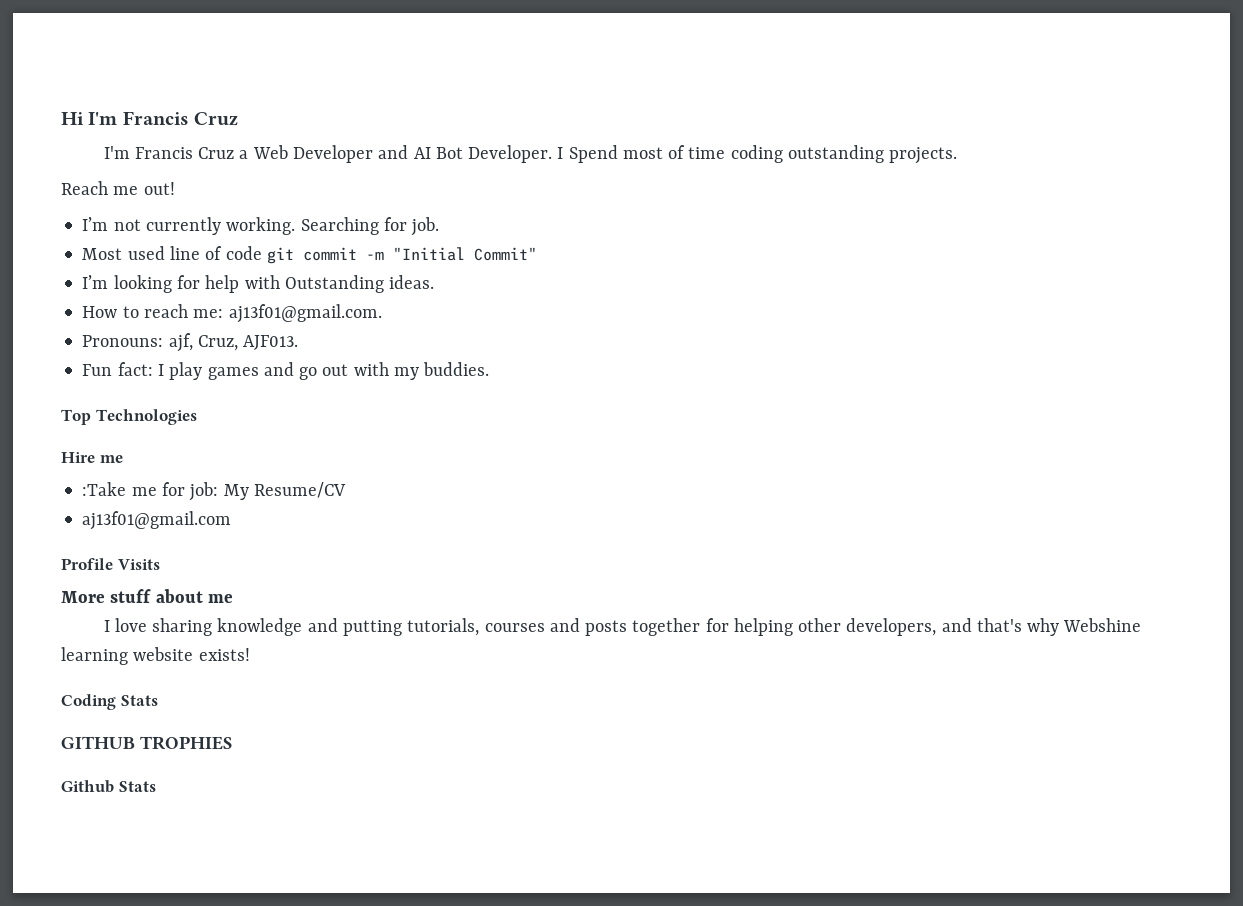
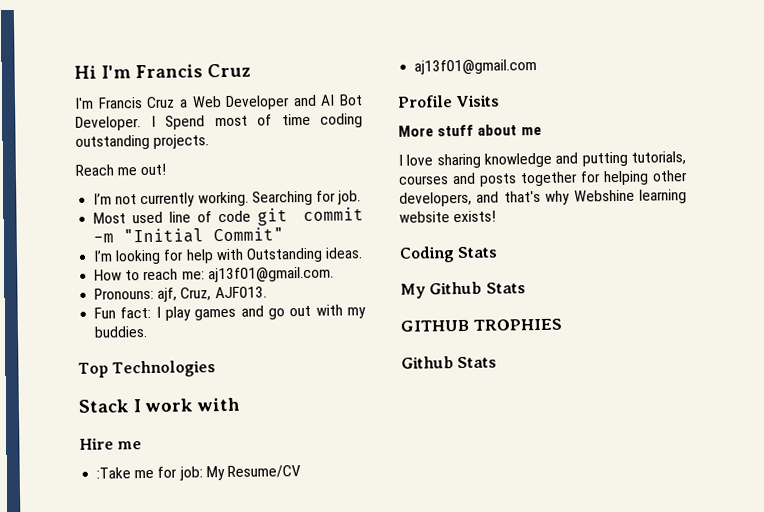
+ Stack I work with
+ My Github Stats

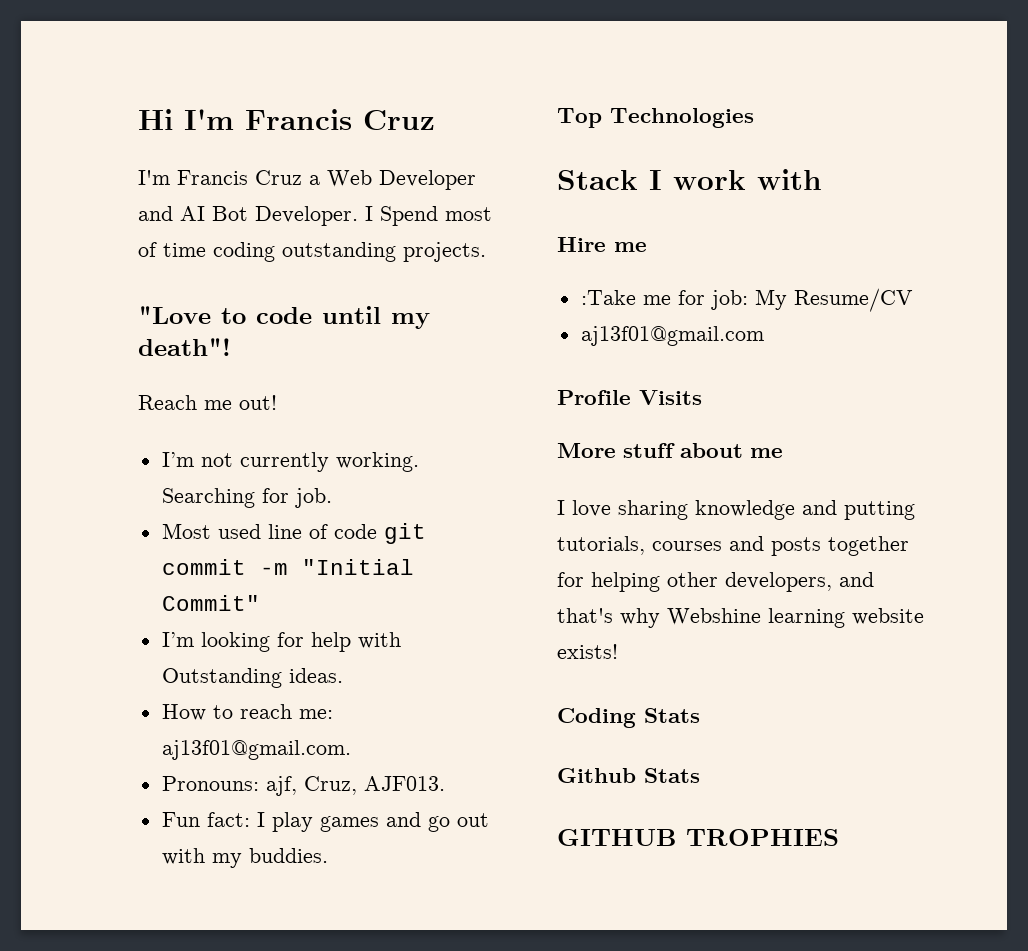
+ "Love to code until my death"!
- My Github Stats
+ Github Stats
  GITHUB TROPHIES
- Github Stats

